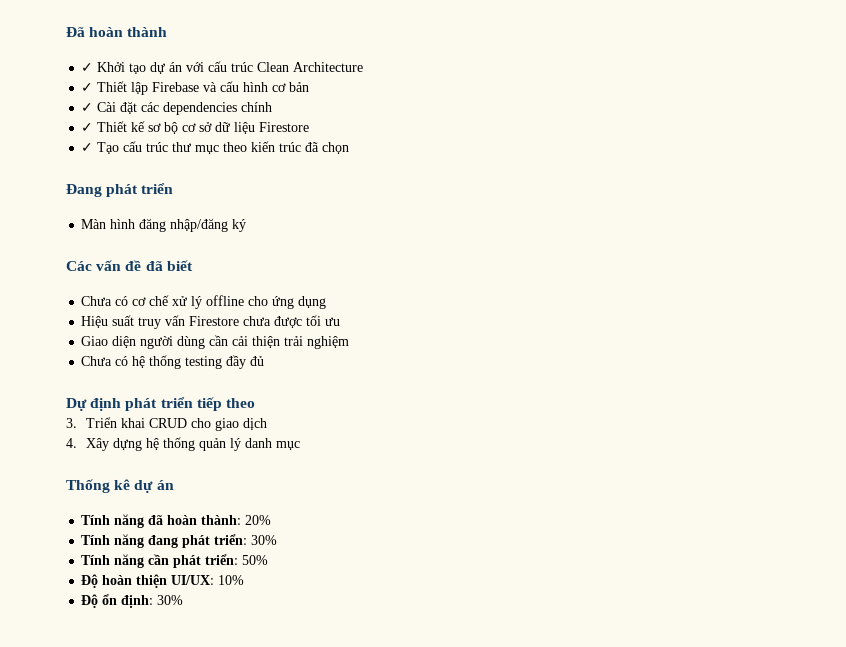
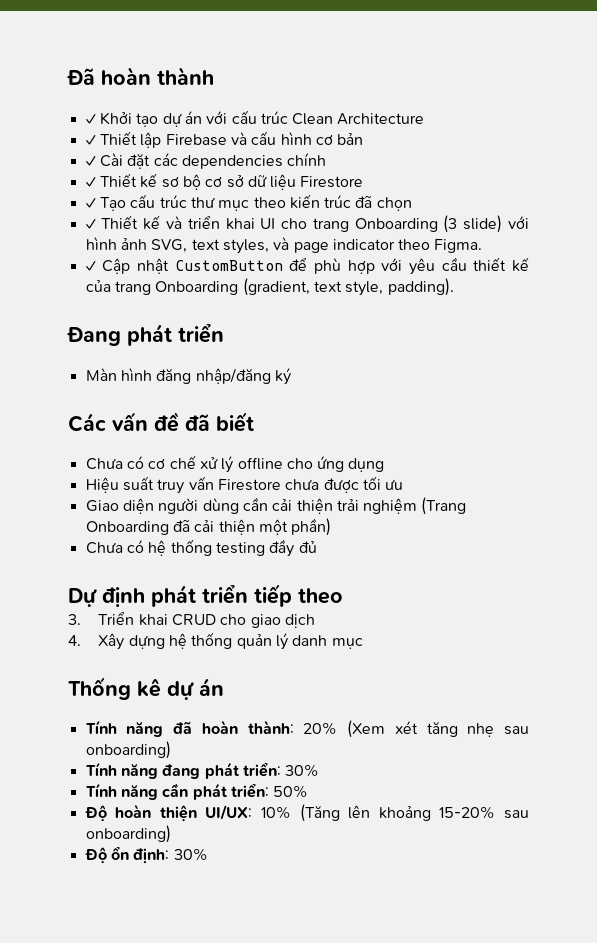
+ ✓ Thiết kế và triển khai UI cho trang Onboarding (3 slide) với hình ảnh SVG, text styles, và page indicator theo Figma.
+ ✓ Cập nhật CustomButton để phù hợp với yêu cầu thiết kế của trang Onboarding (gradient, text style, padding).
- Giao diện người dùng cần cải thiện trải nghiệm
+ Giao diện người dùng cần cải thiện trải nghiệm (Trang Onboarding đã cải thiện một phần)
- Tính năng đã hoàn thành: 20%
+ Tính năng đã hoàn thành: 20% (Xem xét tăng nhẹ sau onboarding)
- Độ hoàn thiện UI/UX: 10%
+ Độ hoàn thiện UI/UX: 10% (Tăng lên khoảng 15-20% sau onboarding)

